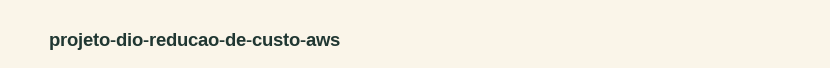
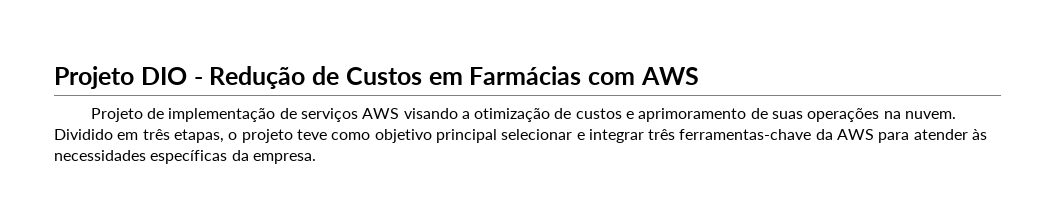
- projeto-dio-reducao-de-custo-aws
+ Projeto DIO - Redução de Custos em Farmácias com AWS
+ Projeto de implementação de serviços AWS visando a otimização de custos e aprimoramento de suas operações na nuvem. Dividido em três etapas, o projeto teve como objetivo principal selecionar e integrar três ferramentas-chave da AWS para atender às necessidades específicas da empresa.

